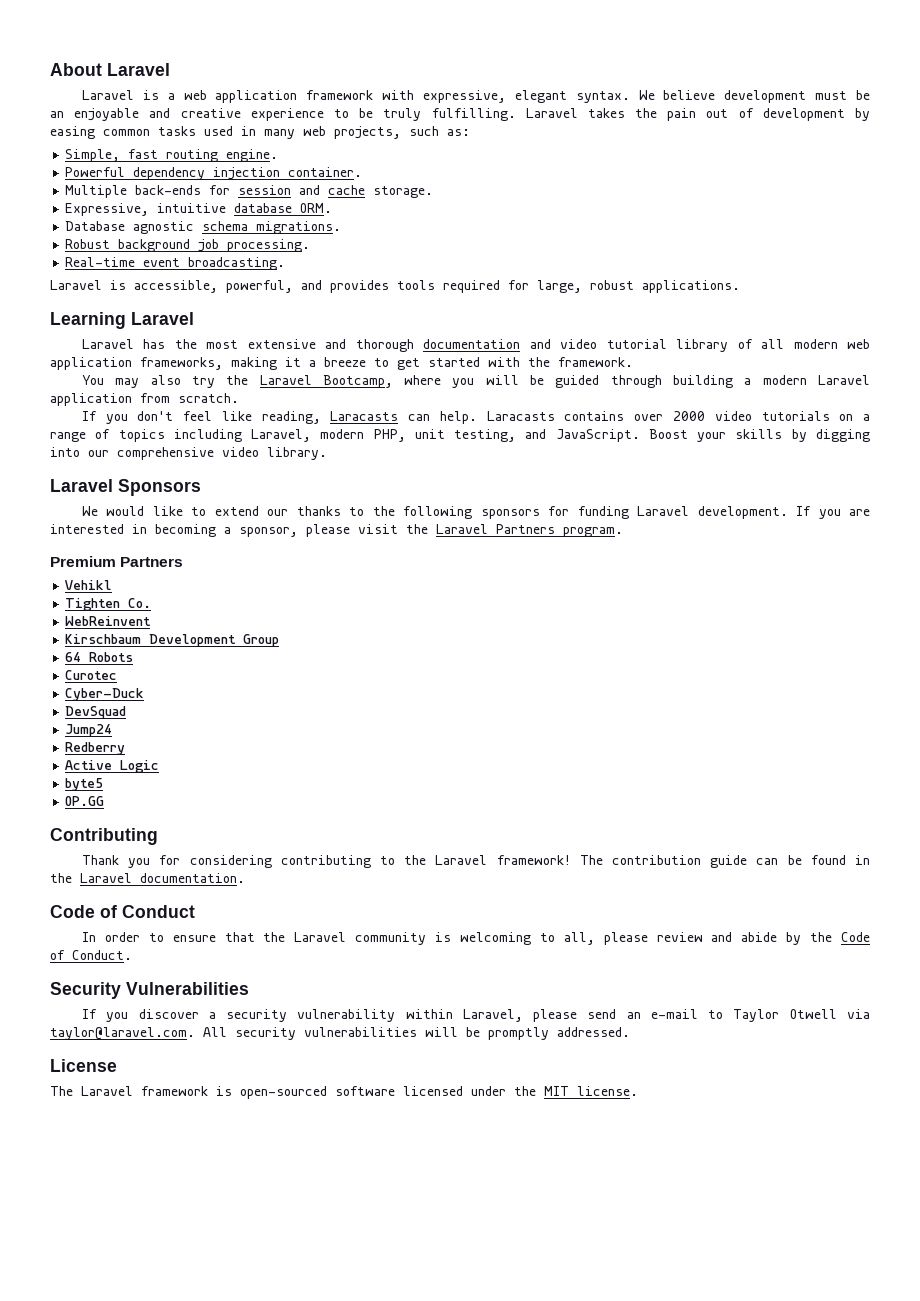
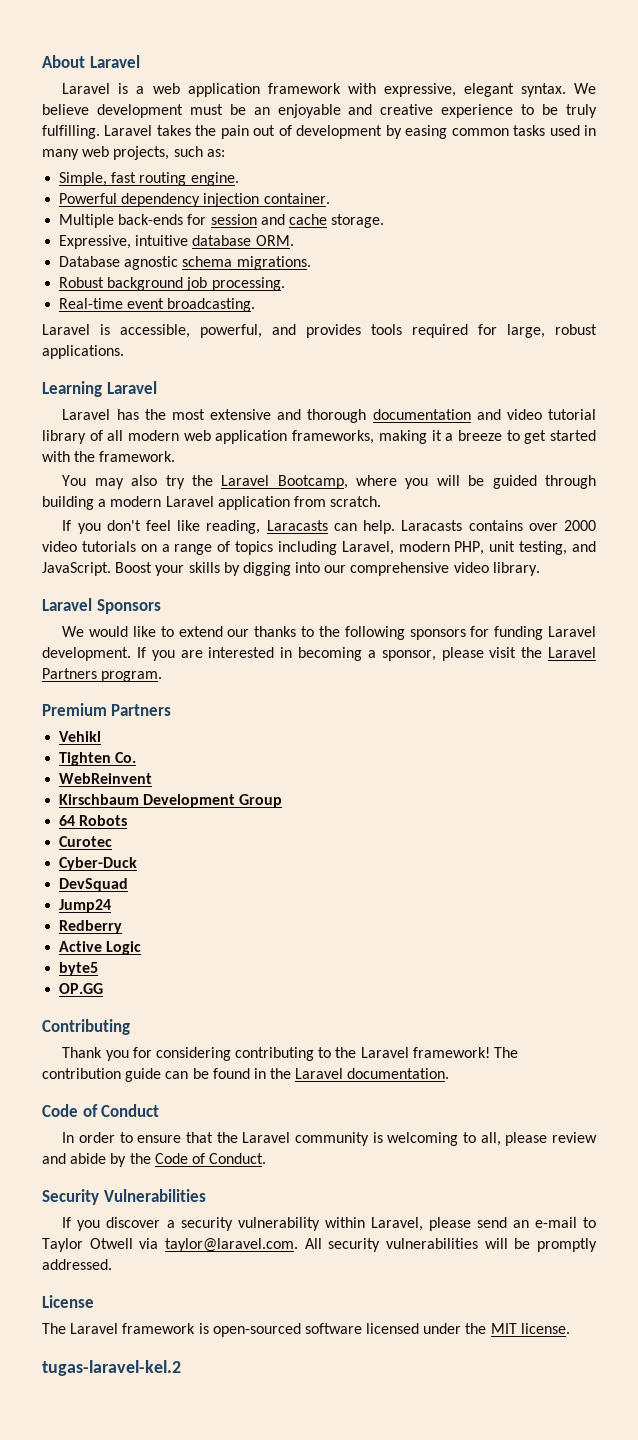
+ tugas-laravel-kel.2

